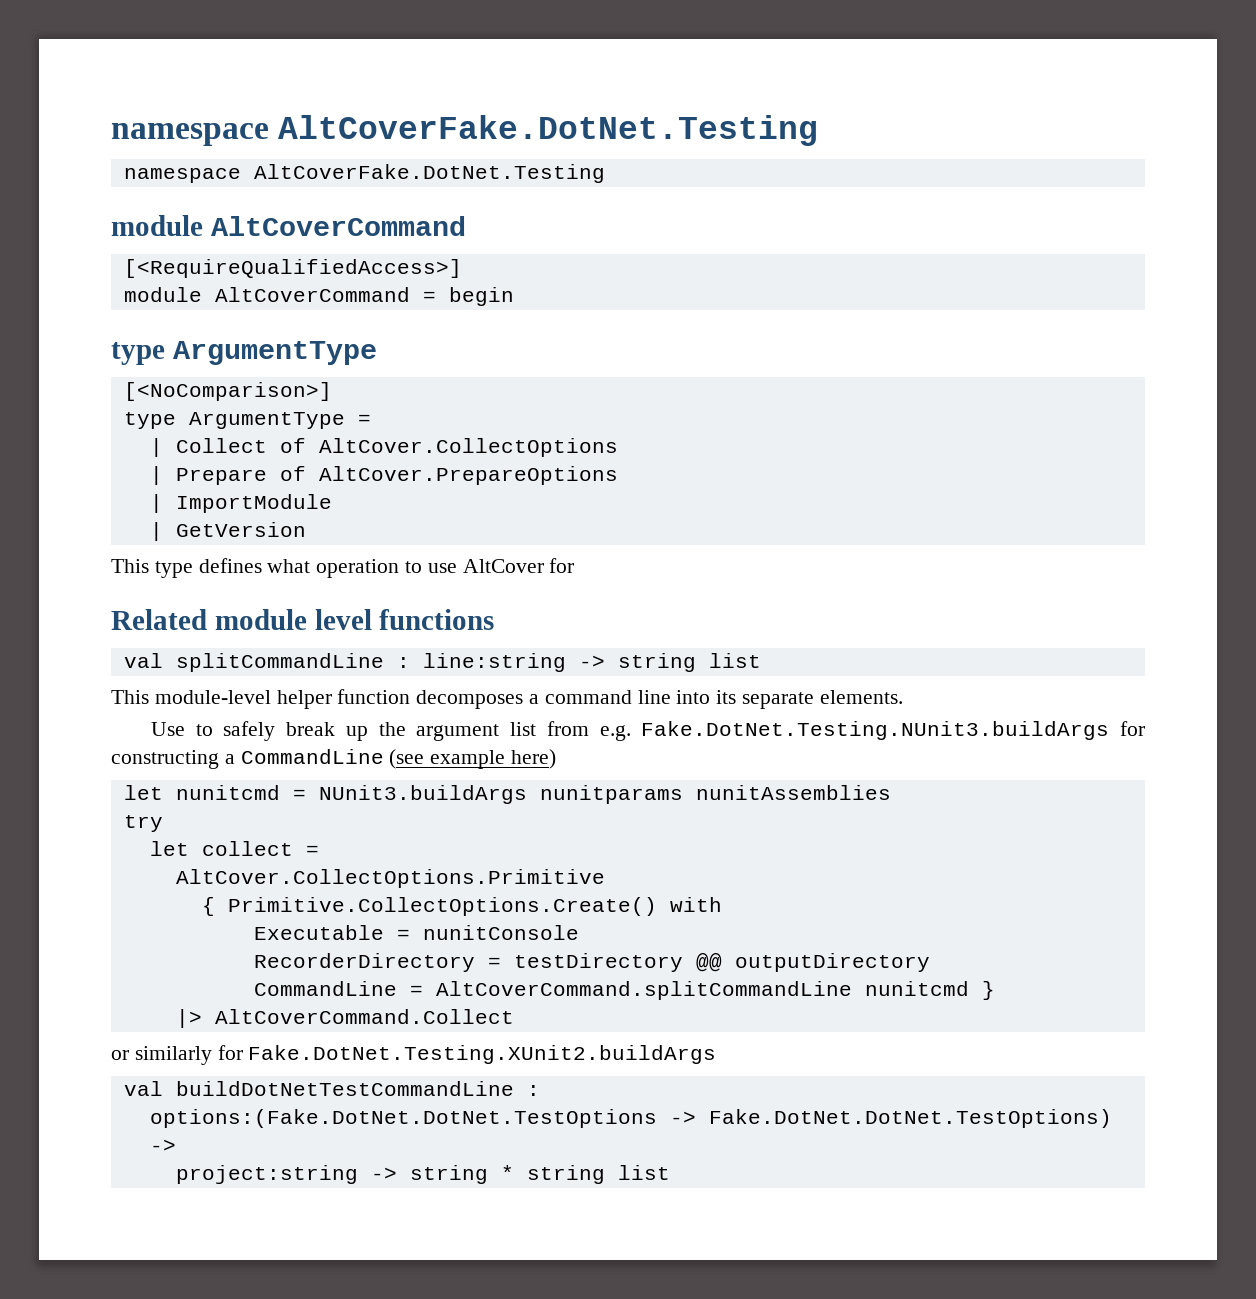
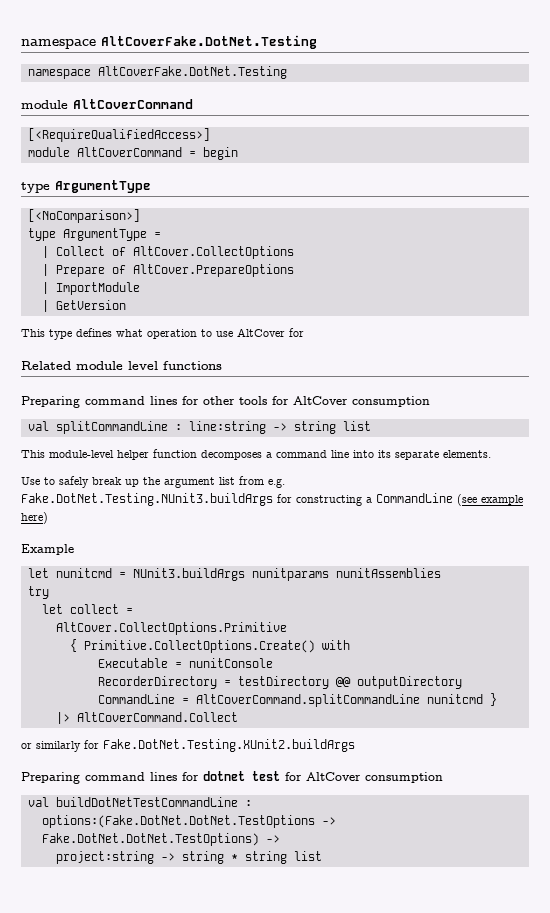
+ Preparing command lines for other tools for AltCover consumption
+ Example
+ Preparing command lines for dotnet test for AltCover consumption

